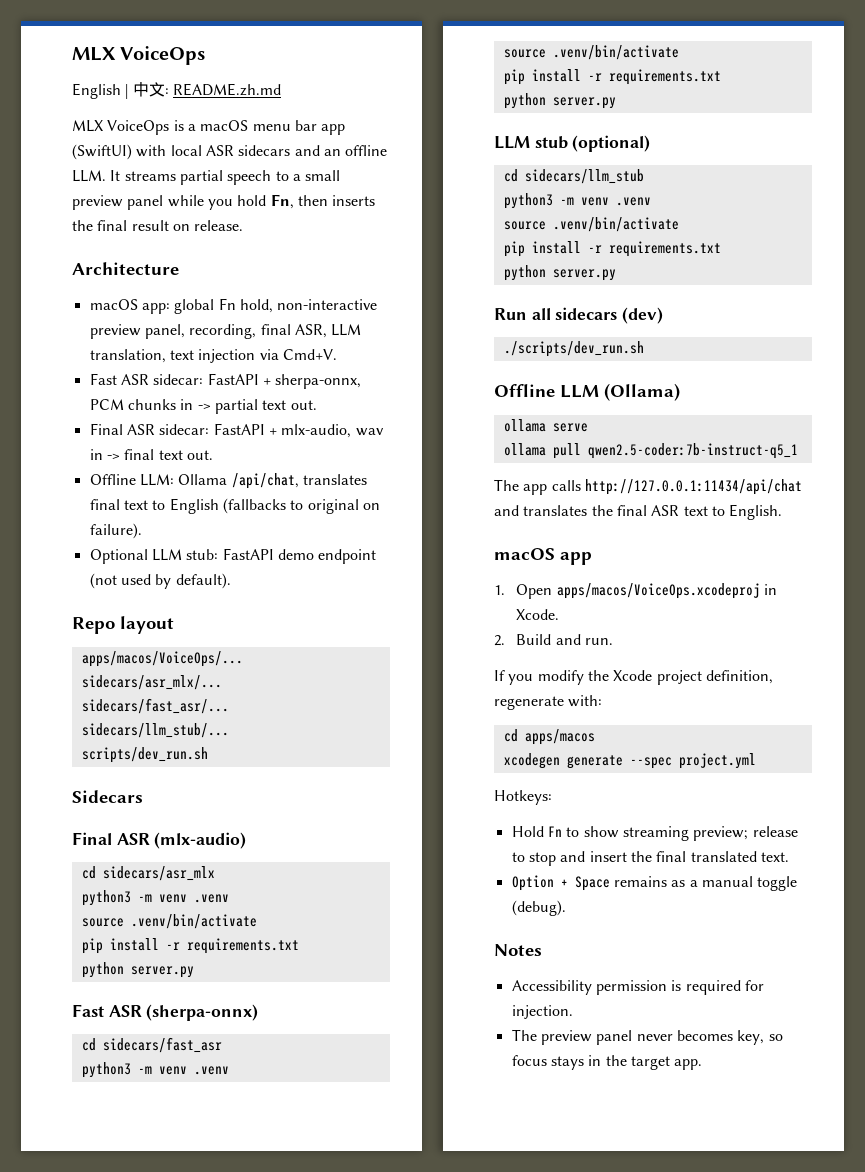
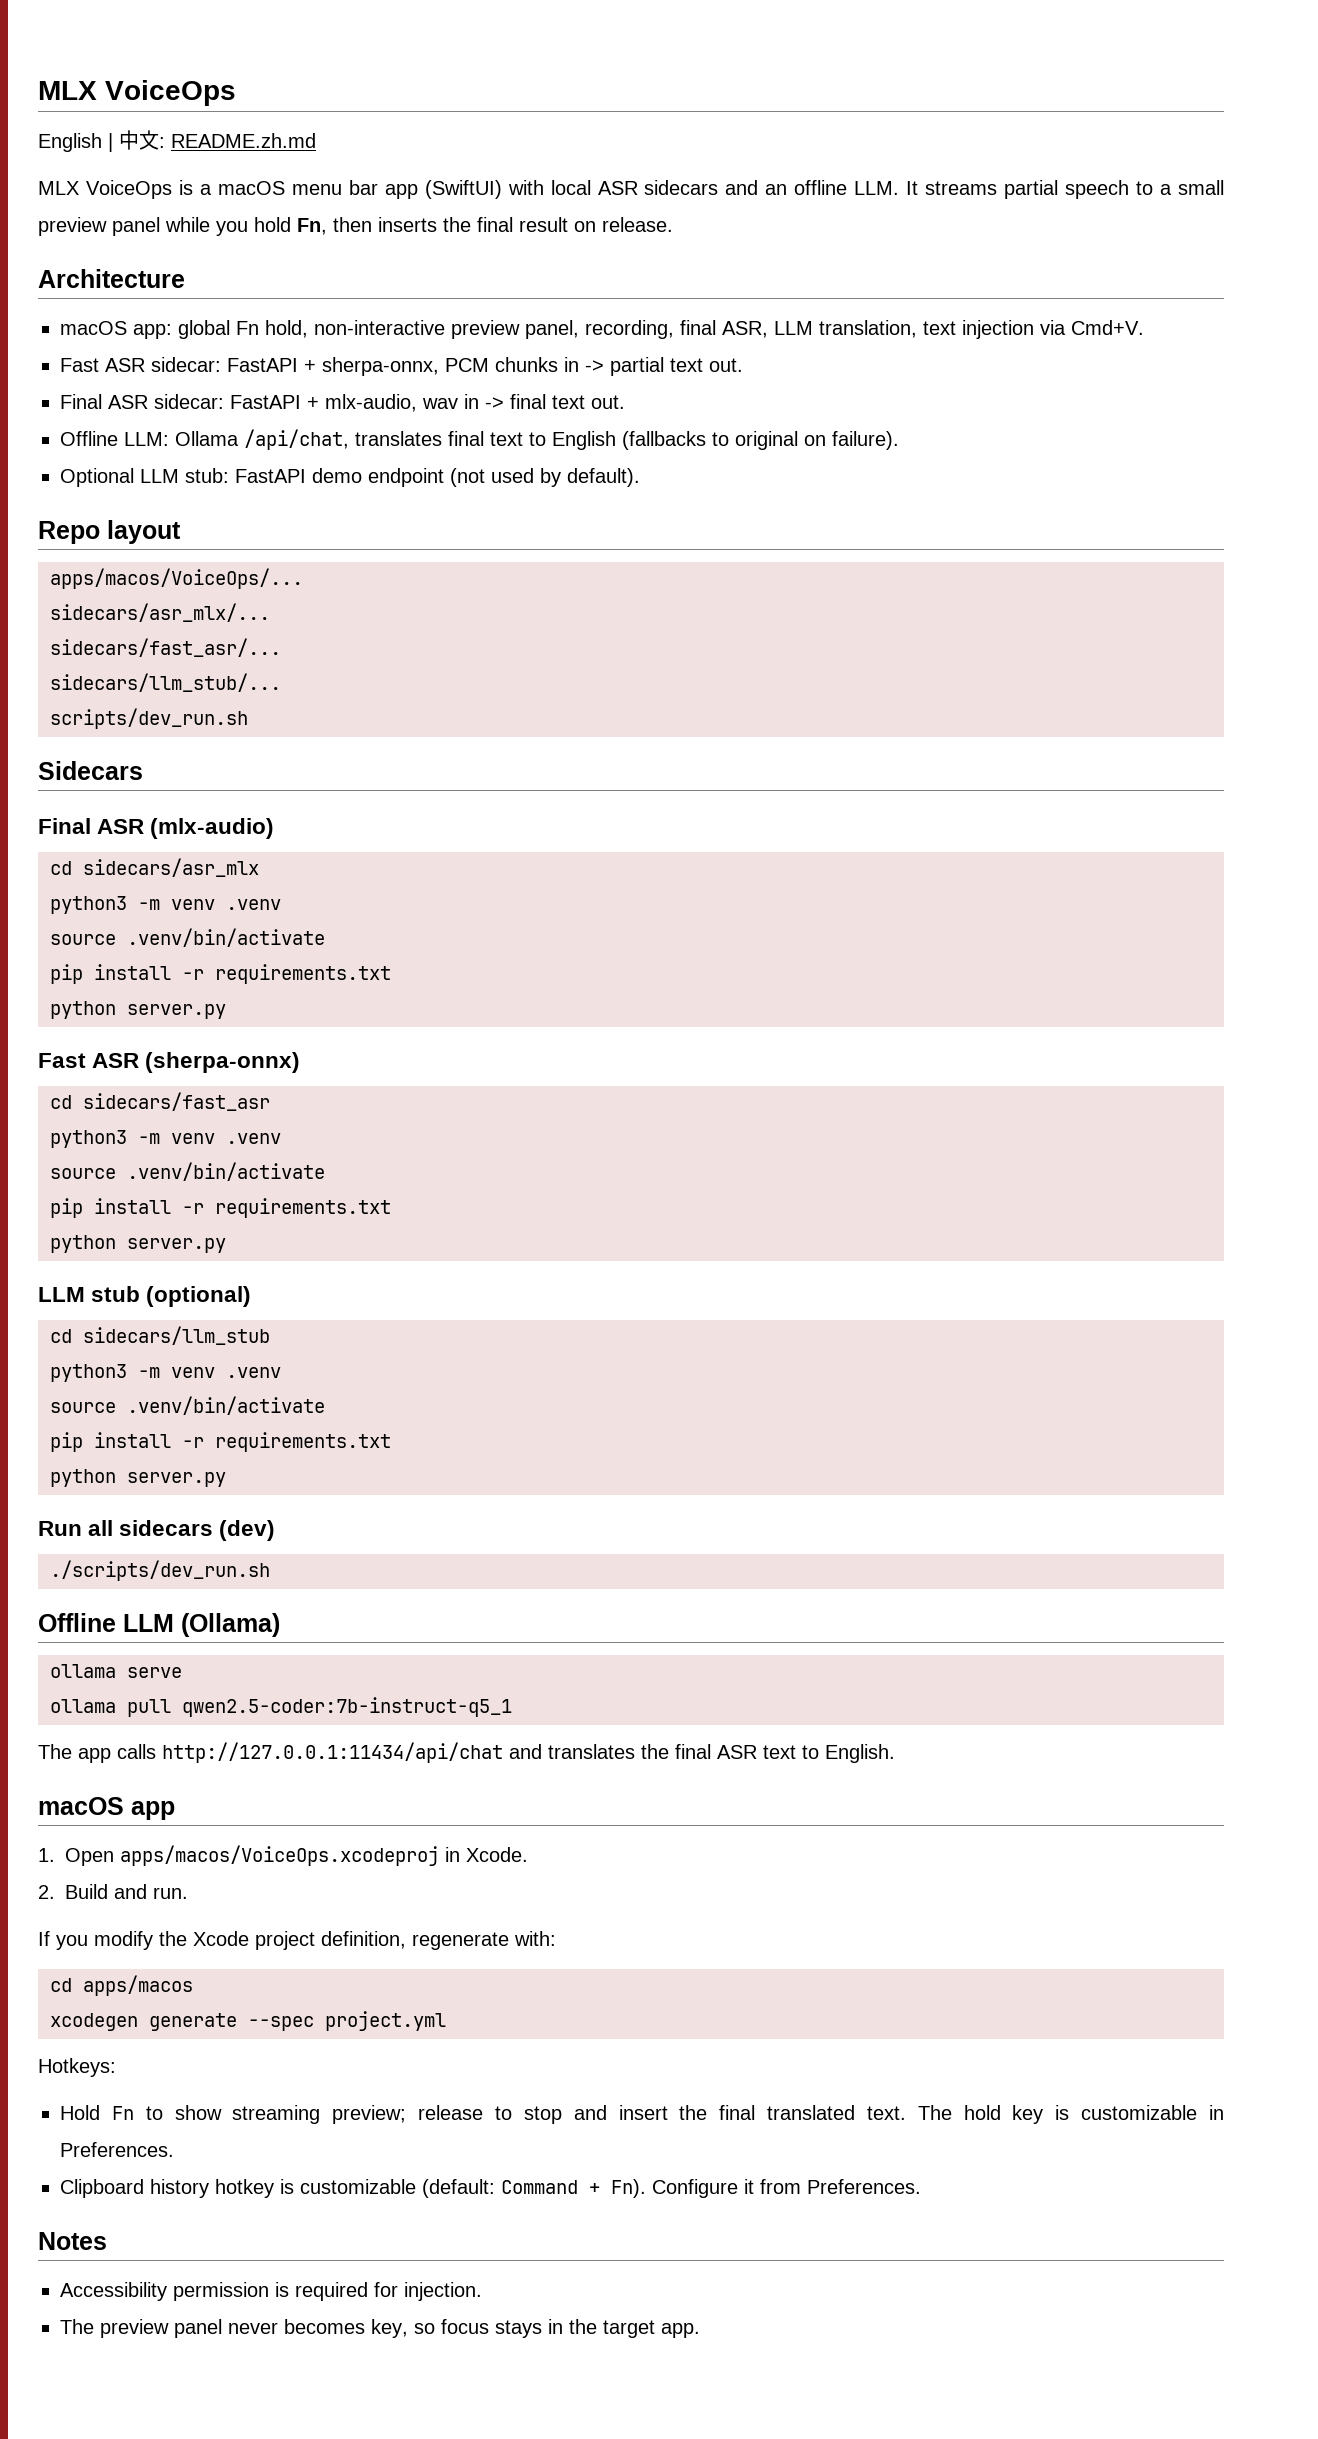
- Hold Fn to show streaming preview; release to stop and insert the final translated text.
- Option + Space remains as a manual toggle (debug).
+ Hold Fn to show streaming preview; release to stop and insert the final translated text. The hold key is customizable in Preferences.
+ Clipboard history hotkey is customizable (default: Command + Fn). Configure it from Preferences.

